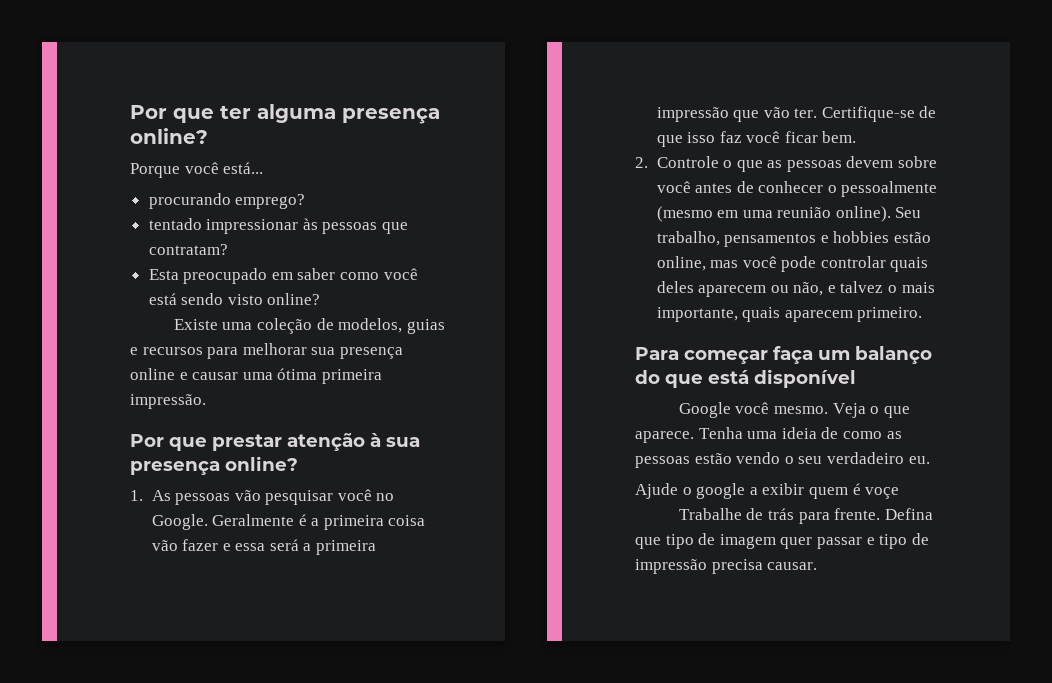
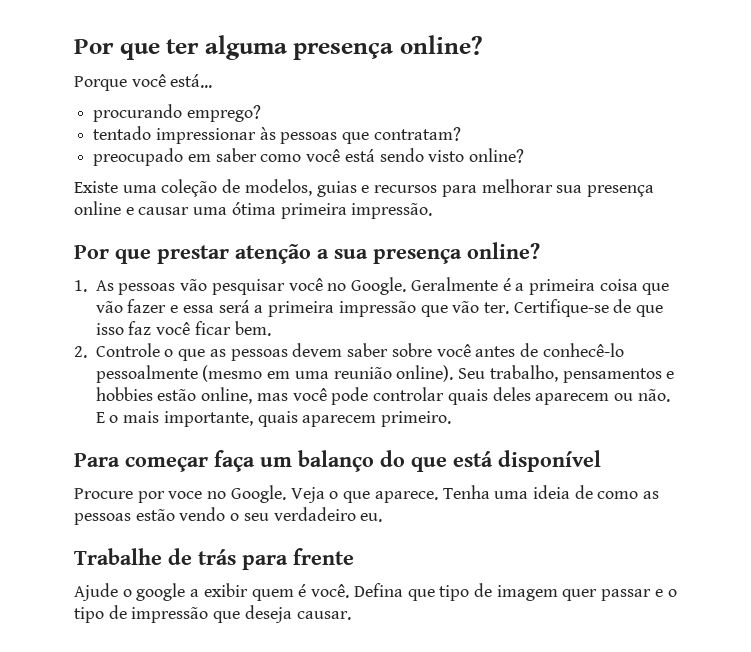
- Esta preocupado em saber como você está sendo visto online?
+ preocupado em saber como você está sendo visto online?
- Por que prestar atenção à sua presença online?
+ Por que prestar atenção a sua presença online?
- Geralmente é a primeira coisa vão fazer e essa será a primeira impressão que vão ter.
+ Geralmente é a primeira coisa que vão fazer e essa será a primeira impressão que vão ter.
- 2. Controle o que as pessoas devem sobre você antes de conhecer o pessoalmente (mesmo em uma reunião online).
+ 2. Controle o que as pessoas devem saber sobre você antes de conhecê-lo pessoalmente (mesmo em uma reunião online).
- Seu trabalho, pensamentos e hobbies estão online, mas você pode controlar quais deles aparecem ou não, e talvez o mais importante, quais aparecem primeiro.
+ Seu trabalho, pensamentos e hobbies estão online, mas você pode controlar quais deles aparecem ou não. E o mais importante, quais aparecem primeiro.
- Google você mesmo.
+ Procure por voce no Google.
+ Trabalhe de trás para frente
- Ajude o google a exibir quem é voçe
- Trabalhe de trás para frente.
+ Ajude o google a exibir quem é você.
- Defina que tipo de imagem quer passar e tipo de impressão precisa causar.
+ Defina que tipo de imagem quer passar e o tipo de impressão que deseja causar.

